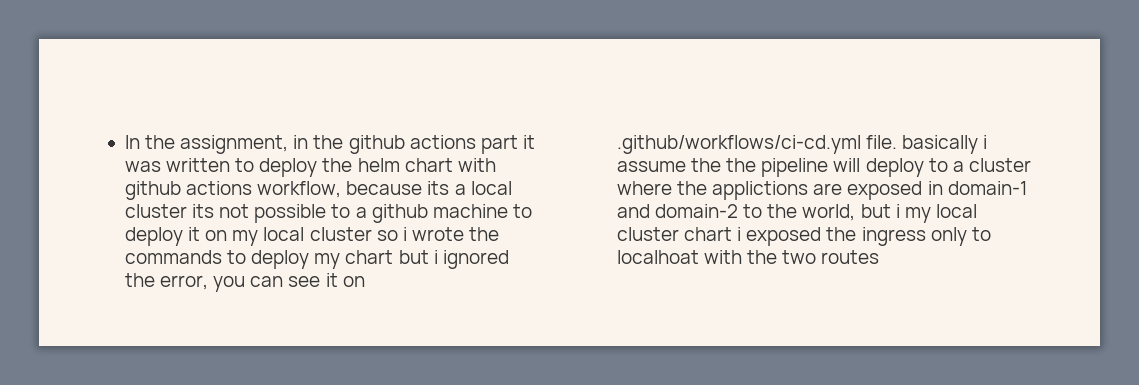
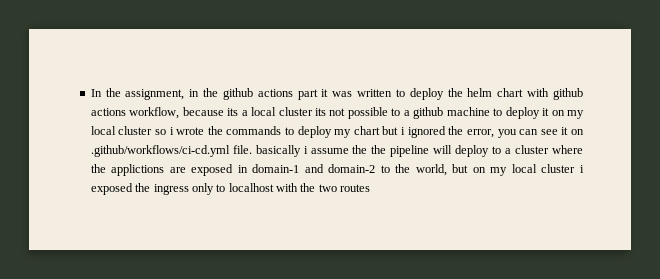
- In the assignment, in the github actions part it was written to deploy the helm chart with github actions workflow, because its a local cluster its not possible to a github machine to deploy it on my local cluster so i wrote the commands to deploy my chart but i ignored the error, you can see it on .github/workflows/ci-cd.yml file. basically i assume the the pipeline will deploy to a cluster where the applictions are exposed in domain-1 and domain-2 to the world, but i my local cluster chart i exposed the ingress only to localhoat with the two routes
+ In the assignment, in the github actions part it was written to deploy the helm chart with github actions workflow, because its a local cluster its not possible to a github machine to deploy it on my local cluster so i wrote the commands to deploy my chart but i ignored the error, you can see it on .github/workflows/ci-cd.yml file. basically i assume the the pipeline will deploy to a cluster where the applictions are exposed in domain-1 and domain-2 to the world, but on my local cluster i exposed the ingress only to localhost with the two routes

